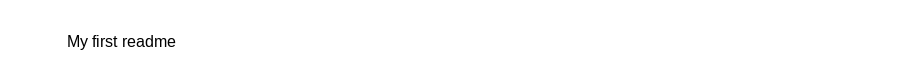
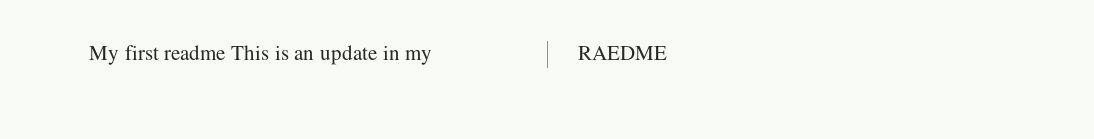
- My first readme
+ My first readme This is an update in my RAEDME

